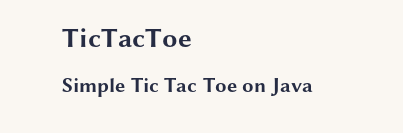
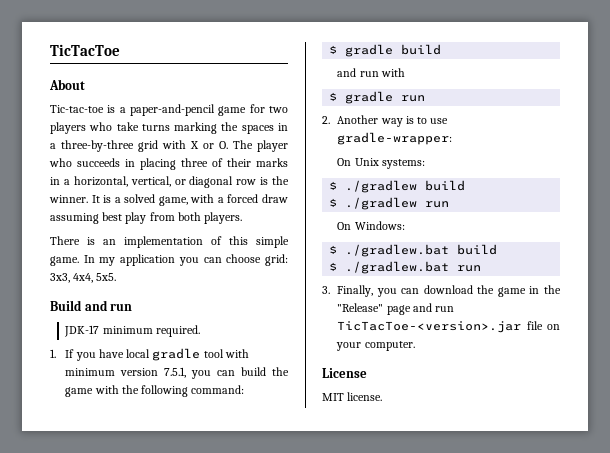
- Simple Tic Tac Toe on Java
+ About
+ Tic-tac-toe is a paper-and-pencil game for two players who take turns marking the spaces in a three-by-three grid with X or O. The player who succeeds in placing three of their marks in a horizontal, vertical, or diagonal row is the winner. It is a solved game, with a forced draw assuming best play from both players.
+ There is an implementation of this simple game. In my application you can choose grid: 3x3, 4x4, 5x5.
+ Build and run
+ JDK-17 minimum required.
+ 1. If you have local gradle tool with minimum version 7.5.1, you can build the game with the following command:
+ $ gradle build
+ and run with
+ $ gradle run
+ 2. Another way is to use gradle-wrapper:
+ On Unix systems:
+ $ ./gradlew build
+ $ ./gradlew run
+ On Windows:
+ $ ./gradlew.bat build
+ $ ./gradlew.bat run
+ 3. Finally, you can download the game in the "Release" page and run TicTacToe-<version>.jar file on your computer.
+ License
+ MIT license.

